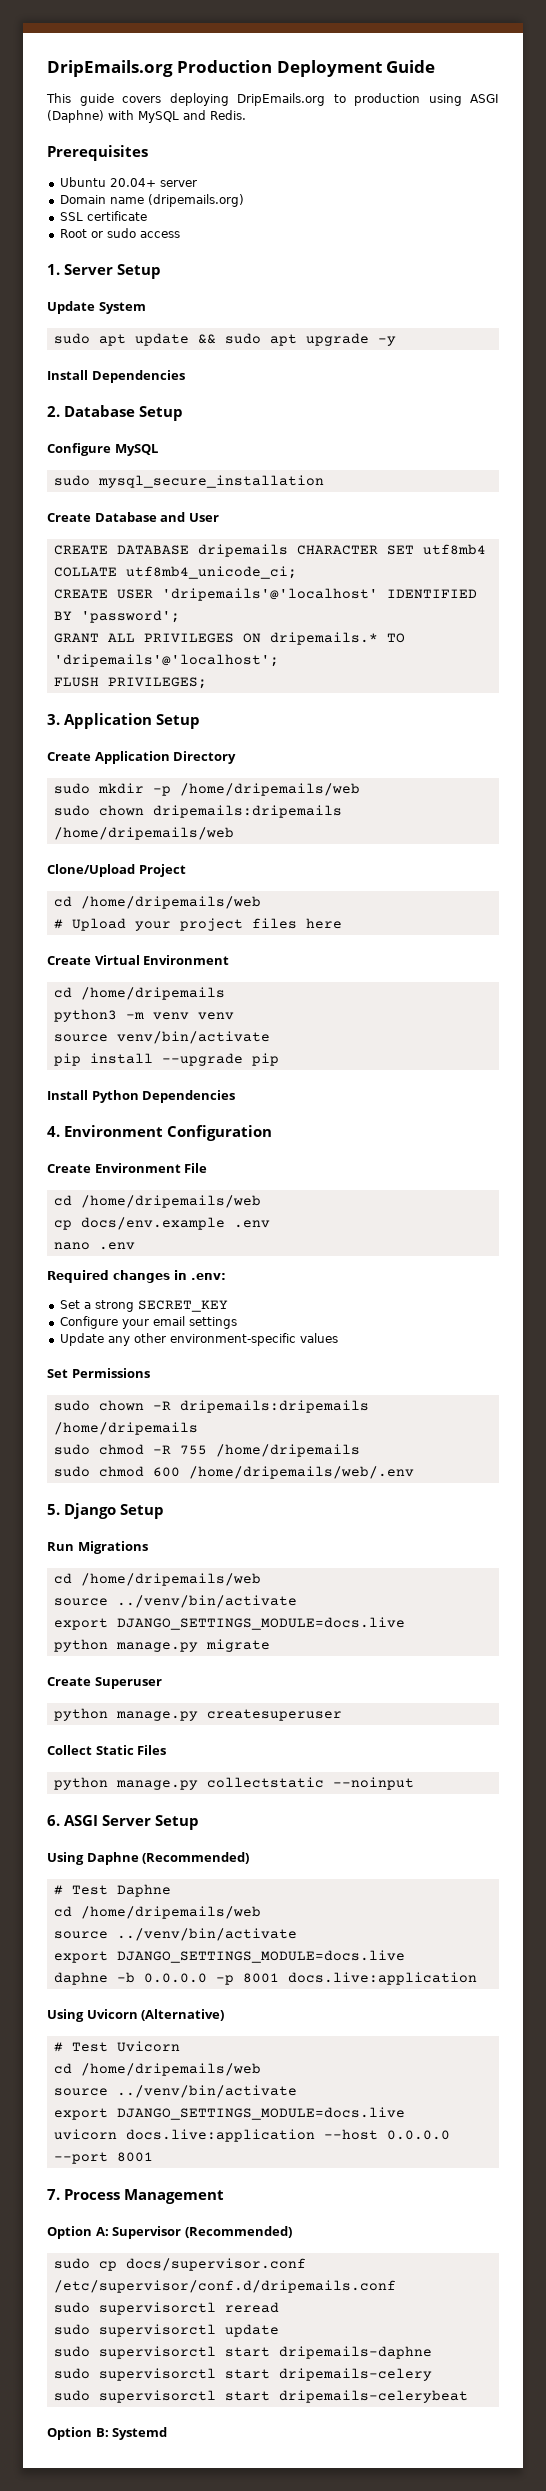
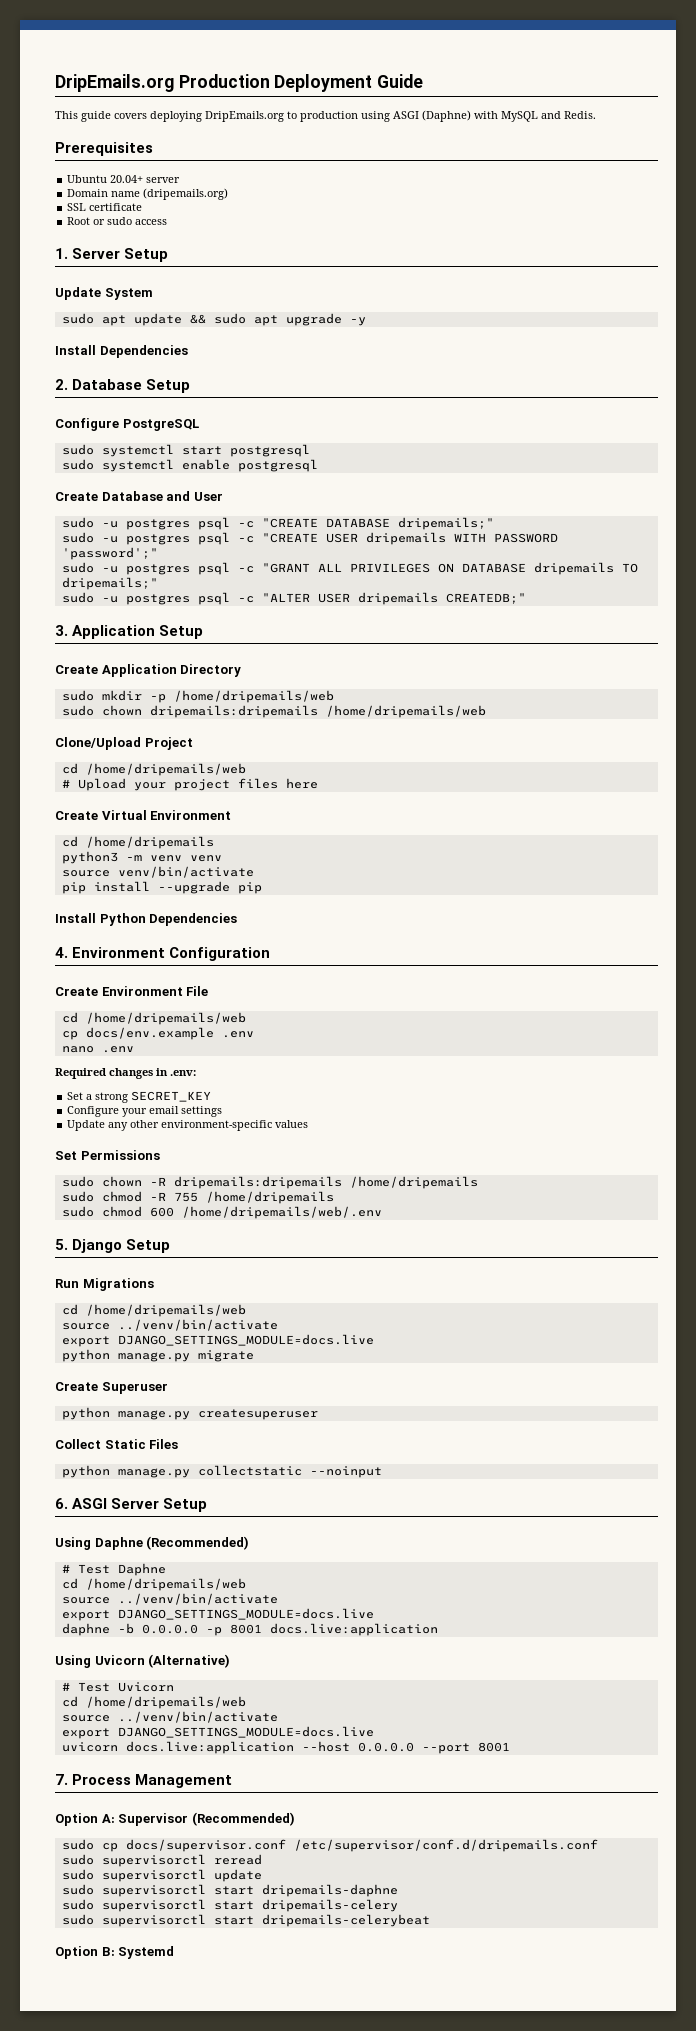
- Configure MySQL
- sudo mysql_secure_installation
+ Configure PostgreSQL
+ sudo systemctl start postgresql
+ sudo systemctl enable postgresql
  Create Database and User
- CREATE DATABASE dripemails CHARACTER SET utf8mb4 COLLATE utf8mb4_unicode_ci;
- CREATE USER 'dripemails'@'localhost' IDENTIFIED BY 'password';
- GRANT ALL PRIVILEGES ON dripemails.* TO 'dripemails'@'localhost';
- FLUSH PRIVILEGES;
+ sudo -u postgres psql -c "CREATE DATABASE dripemails;"
+ sudo -u postgres psql -c "CREATE USER dripemails WITH PASSWORD 'password';"
+ sudo -u postgres psql -c "GRANT ALL PRIVILEGES ON DATABASE dripemails TO dripemails;"
+ sudo -u postgres psql -c "ALTER USER dripemails CREATEDB;"

